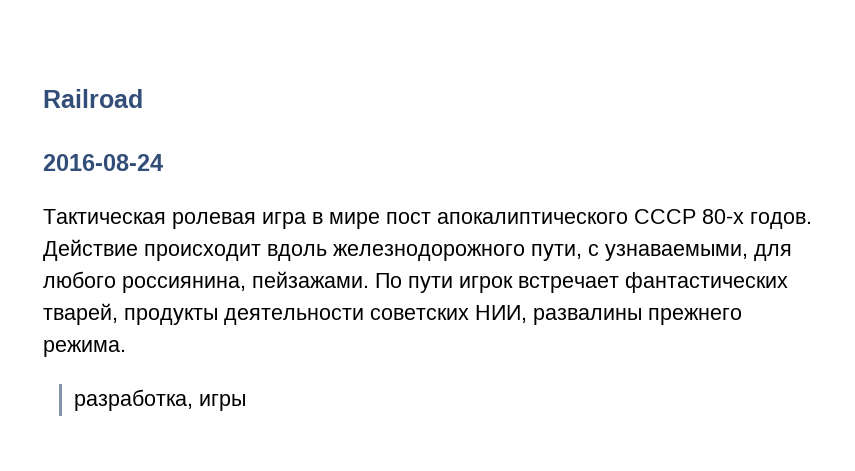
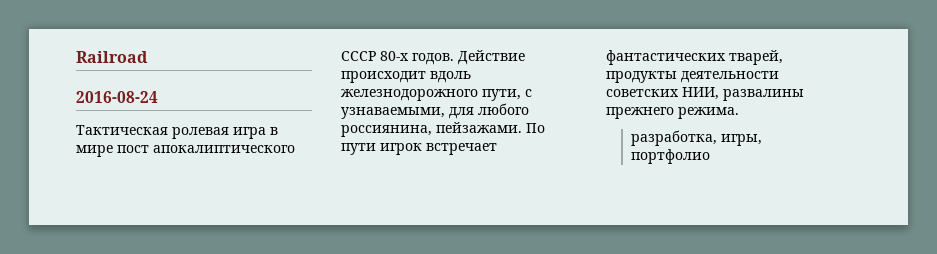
- разработка, игры
+ разработка, игры, портфолио

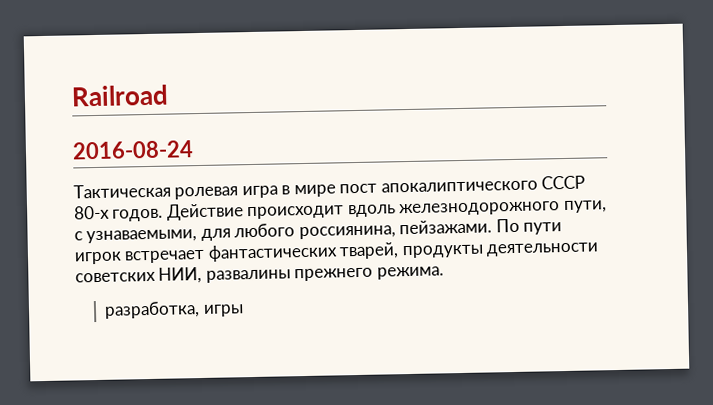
- разработка, игры, портфолио
+ разработка, игры

